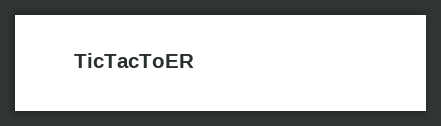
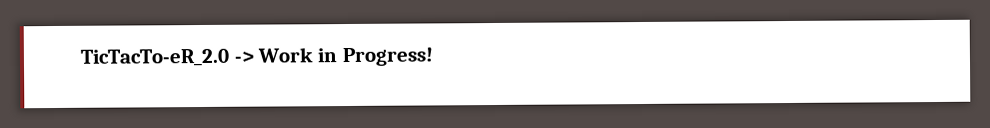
- TicTacToER
+ TicTacTo-eR_2.0 -> Work in Progress!

